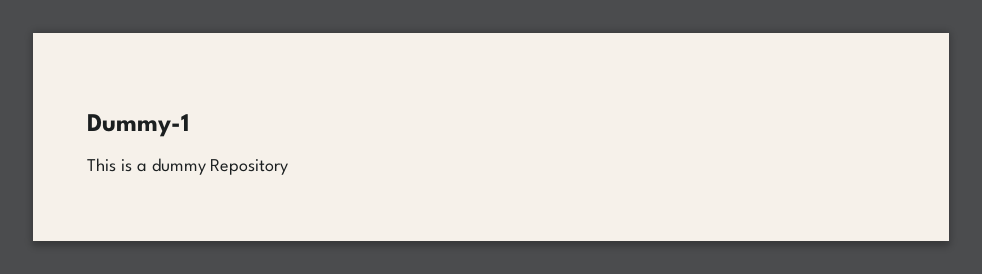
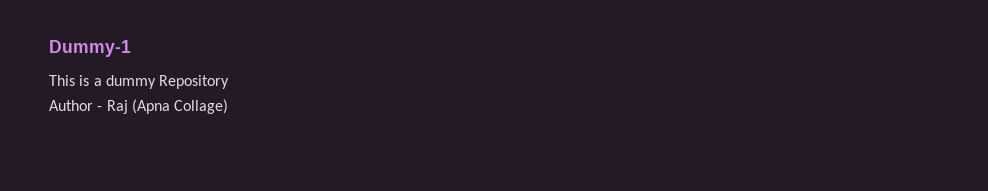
+ Author - Raj (Apna Collage)

